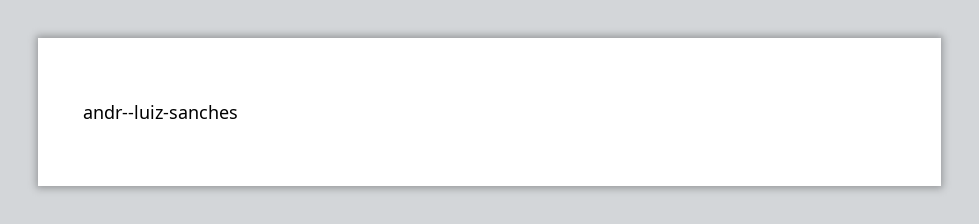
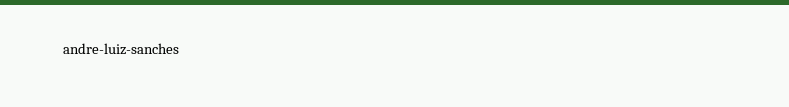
- andr--luiz-sanches
+ andre-luiz-sanches

